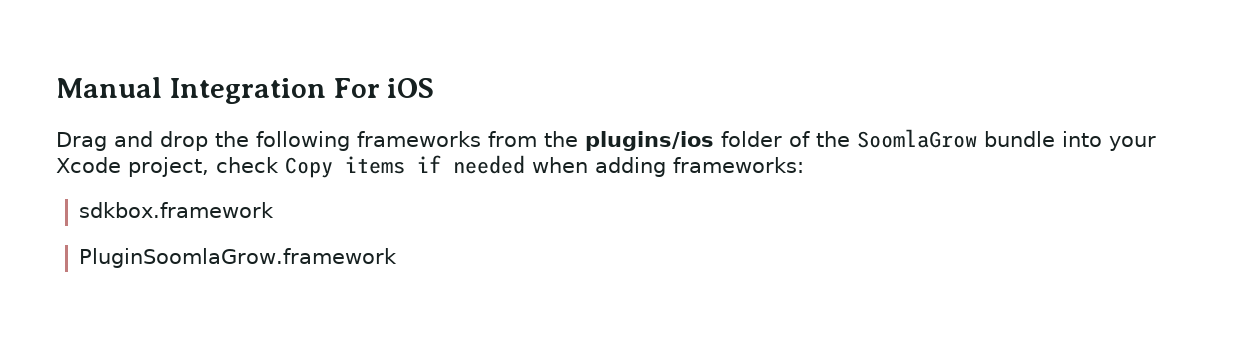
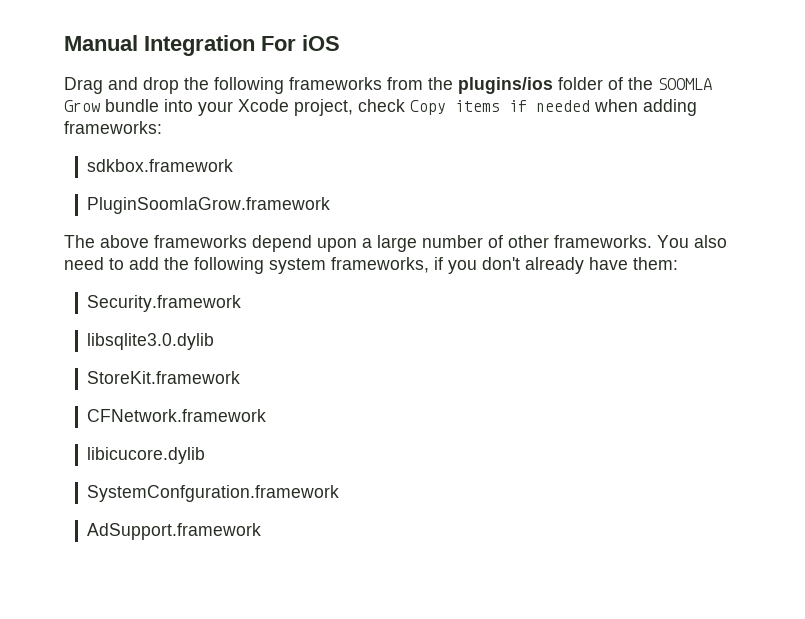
- Drag and drop the following frameworks from the plugins/ios folder of the SoomlaGrow bundle into your Xcode project, check Copy items if needed when adding frameworks:
+ Drag and drop the following frameworks from the plugins/ios folder of the SOOMLA Grow bundle into your Xcode project, check Copy items if needed when adding frameworks:
+ The above frameworks depend upon a large number of other frameworks. You also need to add the following system frameworks, if you don't already have them:
+ Security.framework
+ libsqlite3.0.dylib
+ StoreKit.framework
+ CFNetwork.framework
+ libicucore.dylib
+ SystemConfguration.framework
+ AdSupport.framework

